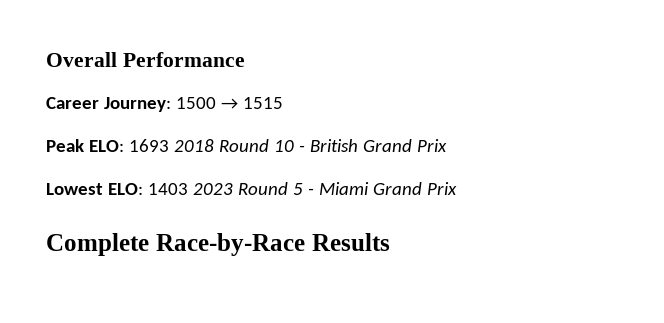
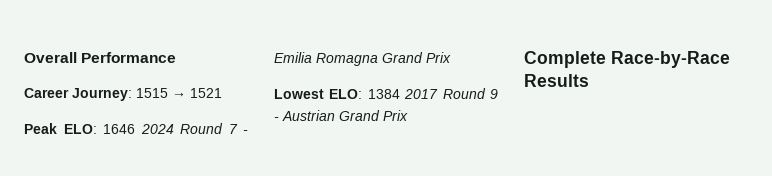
- Career Journey: 1500 → 1515
+ Career Journey: 1515 → 1521
- Peak ELO: 1693 2018 Round 10 - British Grand Prix
- Lowest ELO: 1403 2023 Round 5 - Miami Grand Prix
+ Peak ELO: 1646 2024 Round 7 - Emilia Romagna Grand Prix
+ Lowest ELO: 1384 2017 Round 9 - Austrian Grand Prix

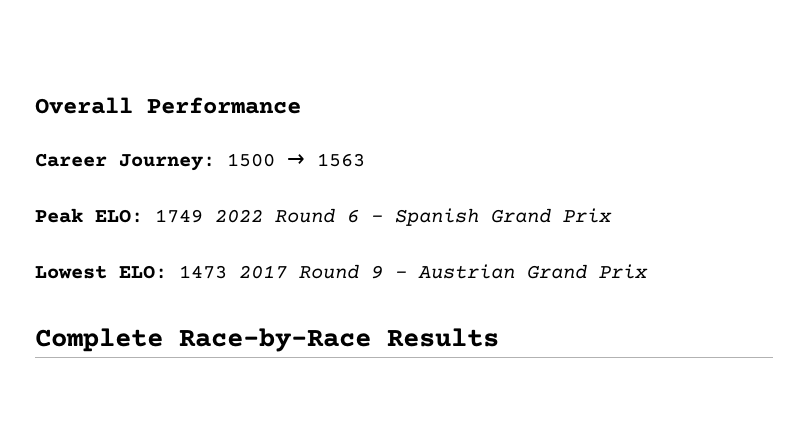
- Career Journey: 1515 → 1521
+ Career Journey: 1500 → 1563
- Peak ELO: 1646 2024 Round 7 - Emilia Romagna Grand Prix
+ Peak ELO: 1749 2022 Round 6 - Spanish Grand Prix
- Lowest ELO: 1384 2017 Round 9 - Austrian Grand Prix
+ Lowest ELO: 1473 2017 Round 9 - Austrian Grand Prix

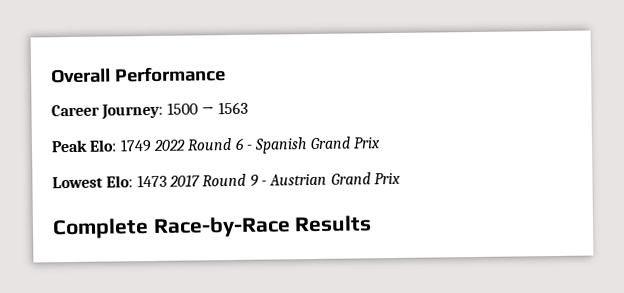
- Peak ELO: 1749 2022 Round 6 - Spanish Grand Prix
+ Peak Elo: 1749 2022 Round 6 - Spanish Grand Prix
- Lowest ELO: 1473 2017 Round 9 - Austrian Grand Prix
+ Lowest Elo: 1473 2017 Round 9 - Austrian Grand Prix

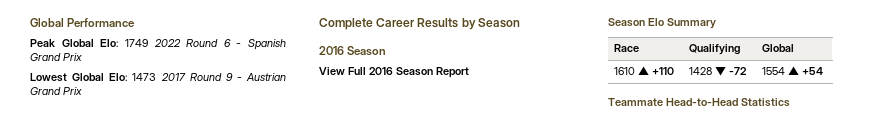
- Overall Performance
+ Global Performance
- Career Journey: 1500 → 1563
- Peak Elo: 1749 2022 Round 6 - Spanish Grand Prix
+ Peak Global Elo: 1749 2022 Round 6 - Spanish Grand Prix
- Lowest Elo: 1473 2017 Round 9 - Austrian Grand Prix
+ Lowest Global Elo: 1473 2017 Round 9 - Austrian Grand Prix
- Complete Race-by-Race Results
+ Complete Career Results by Season
+ 2016 Season
+ View Full 2016 Season Report
+ Season Elo Summary
+ Race | Qualifying | Global
+ 1610 ▲ +110 | 1428 ▼ -72 | 1554 ▲ +54
+ Teammate Head-to-Head Statistics

